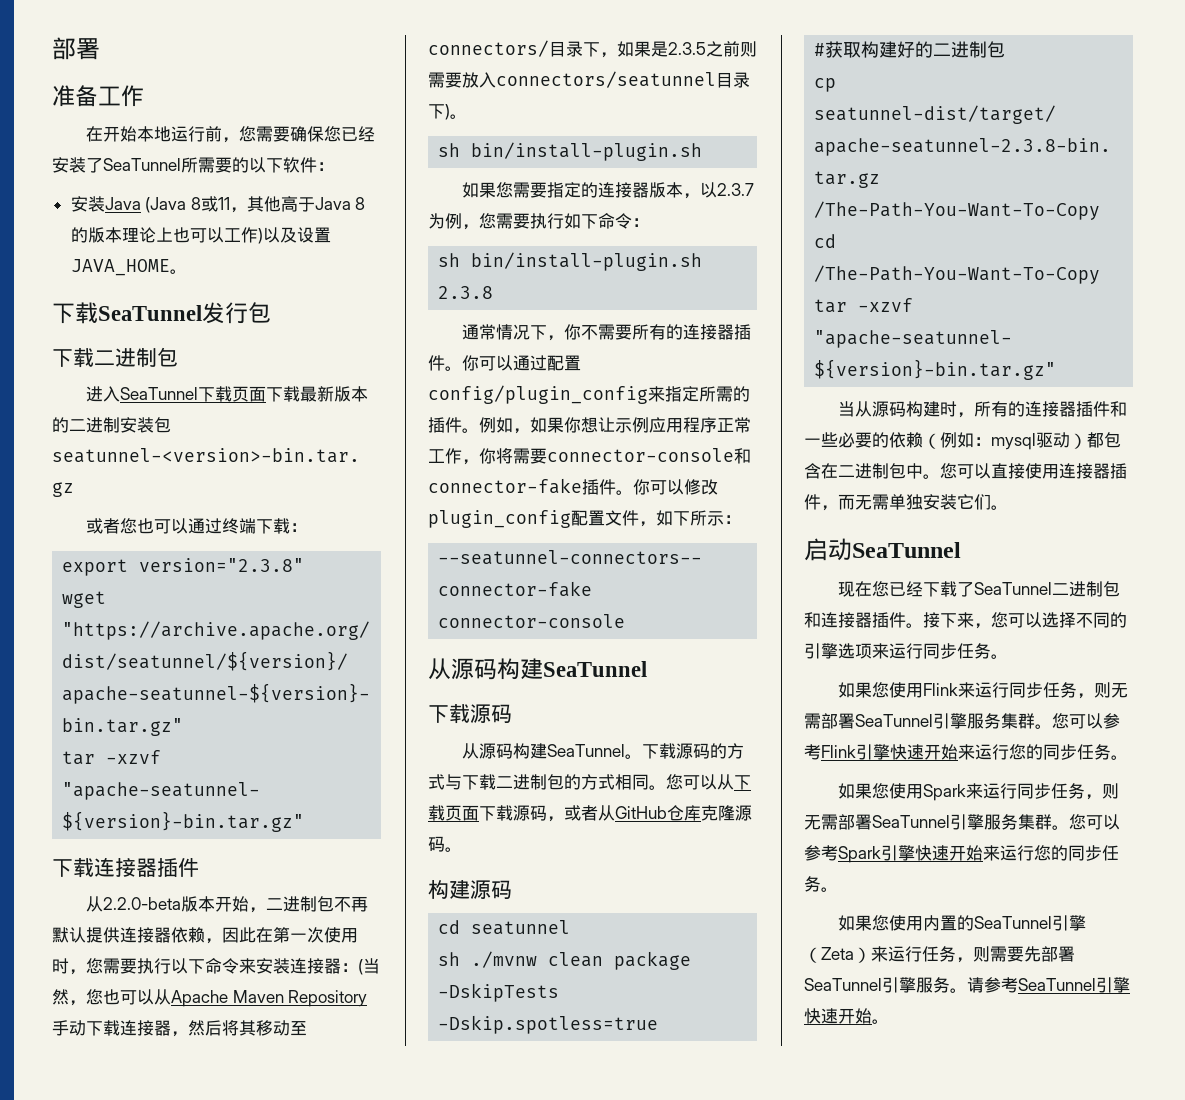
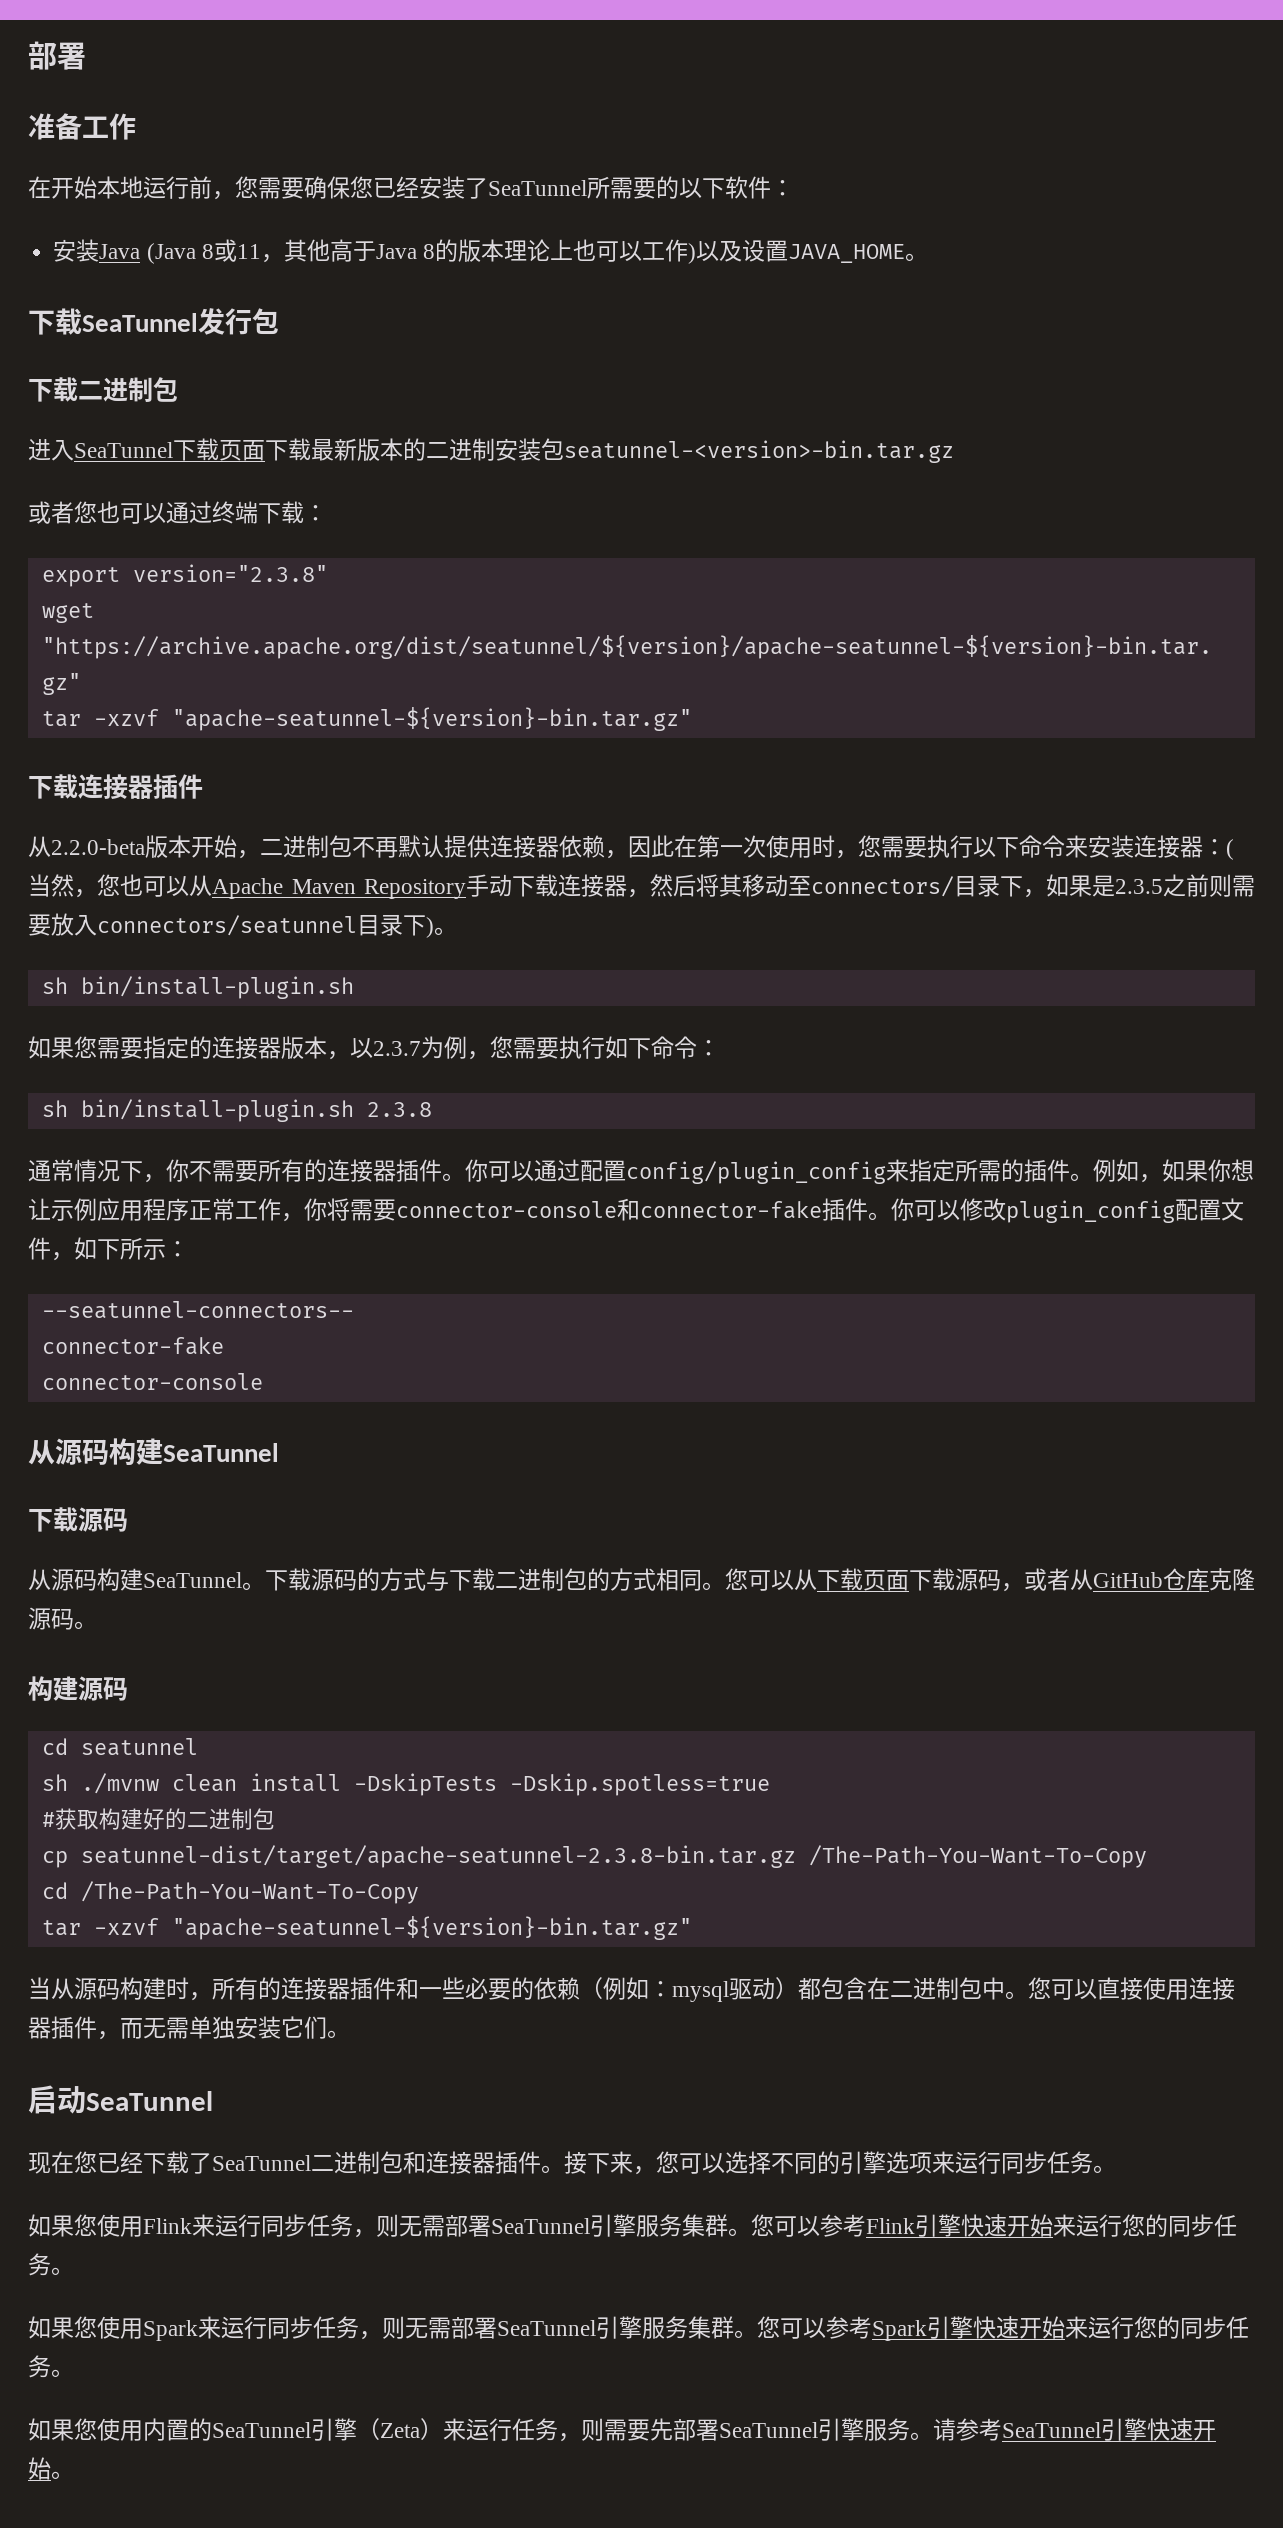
- sh ./mvnw clean package -DskipTests -Dskip.spotless=true
+ sh ./mvnw clean install -DskipTests -Dskip.spotless=true

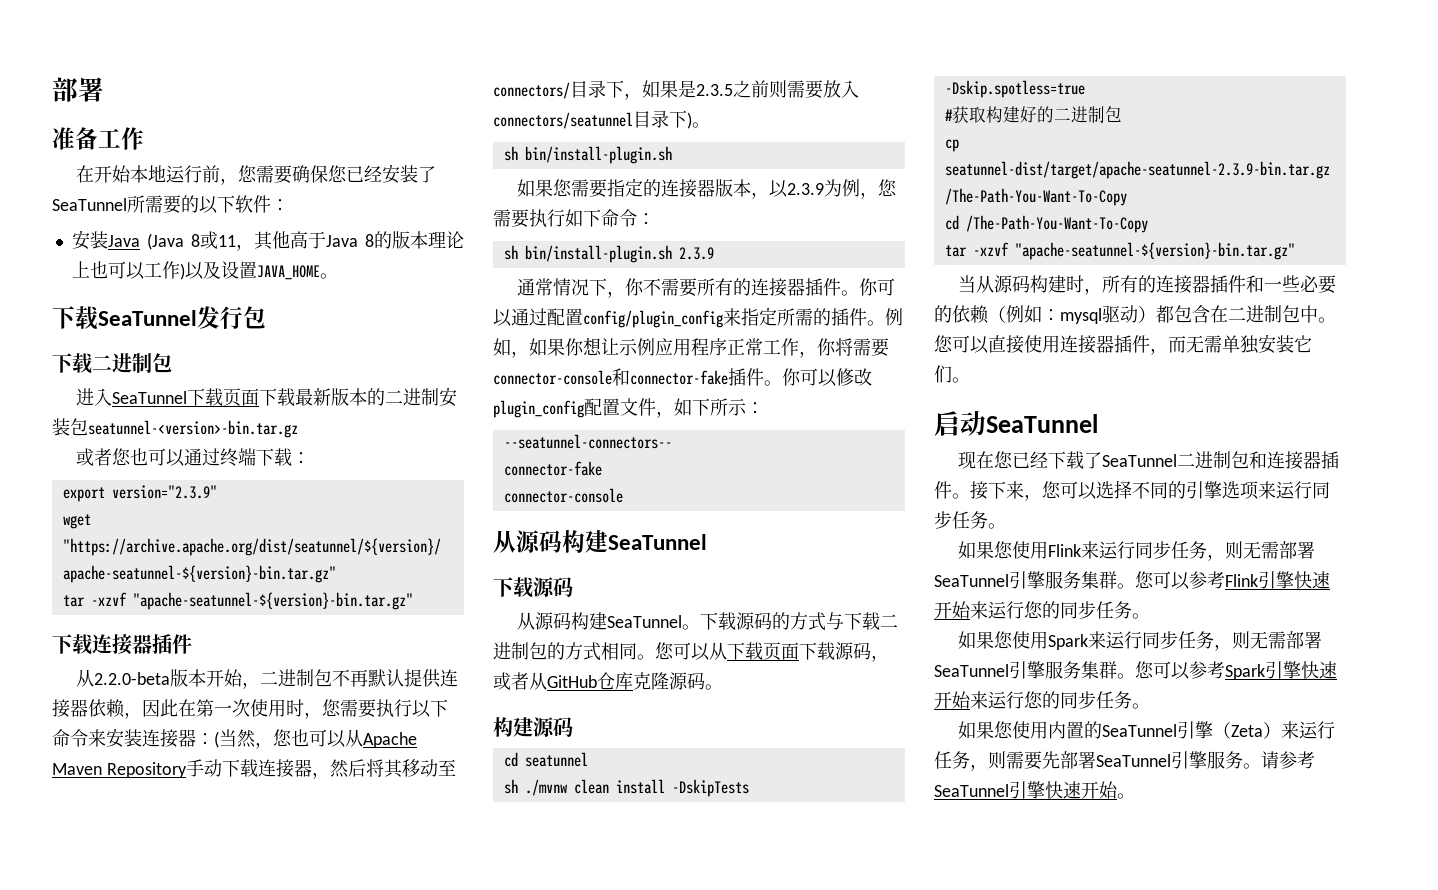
- export version="2.3.8"
+ export version="2.3.9"
- 如果您需要指定的连接器版本，以2.3.7为例，您需要执行如下命令：
+ 如果您需要指定的连接器版本，以2.3.9为例，您需要执行如下命令：
- sh bin/install-plugin.sh 2.3.8
+ sh bin/install-plugin.sh 2.3.9
- cp seatunnel-dist/target/apache-seatunnel-2.3.8-bin.tar.gz /The-Path-You-Want-To-Copy
+ cp seatunnel-dist/target/apache-seatunnel-2.3.9-bin.tar.gz /The-Path-You-Want-To-Copy

